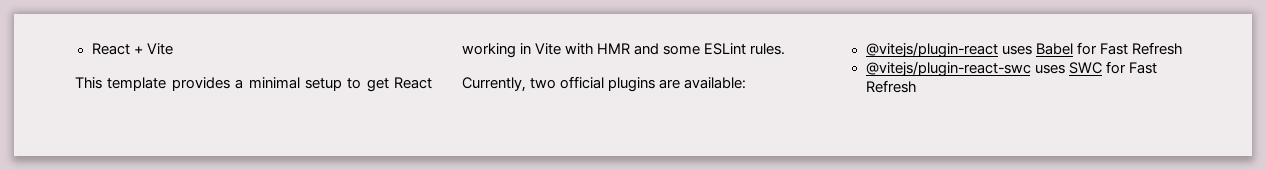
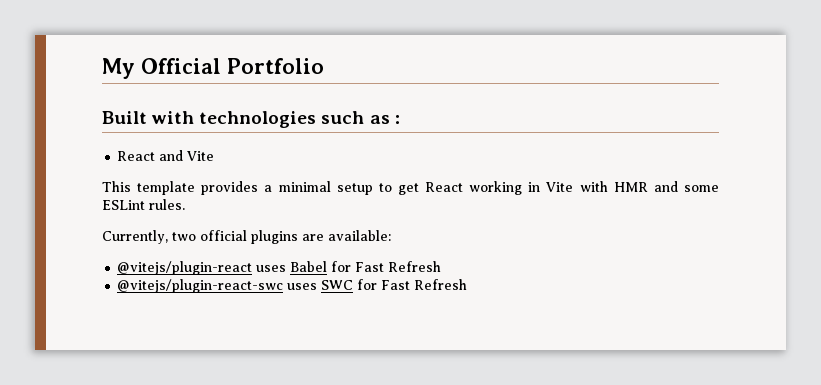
- React + Vite
+ My Official Portfolio
+ Built with technologies such as :
+ React and Vite

